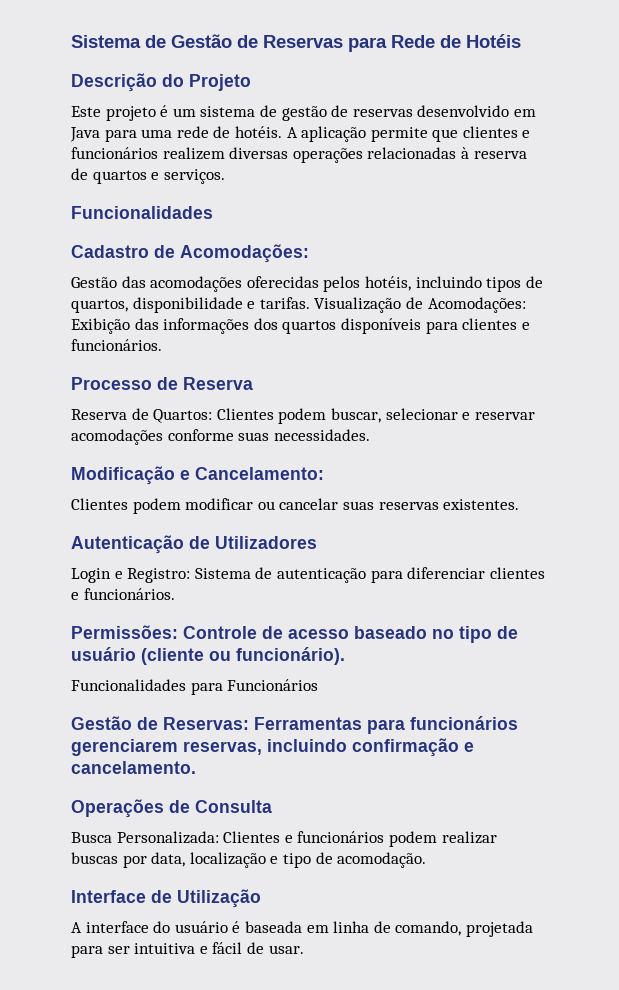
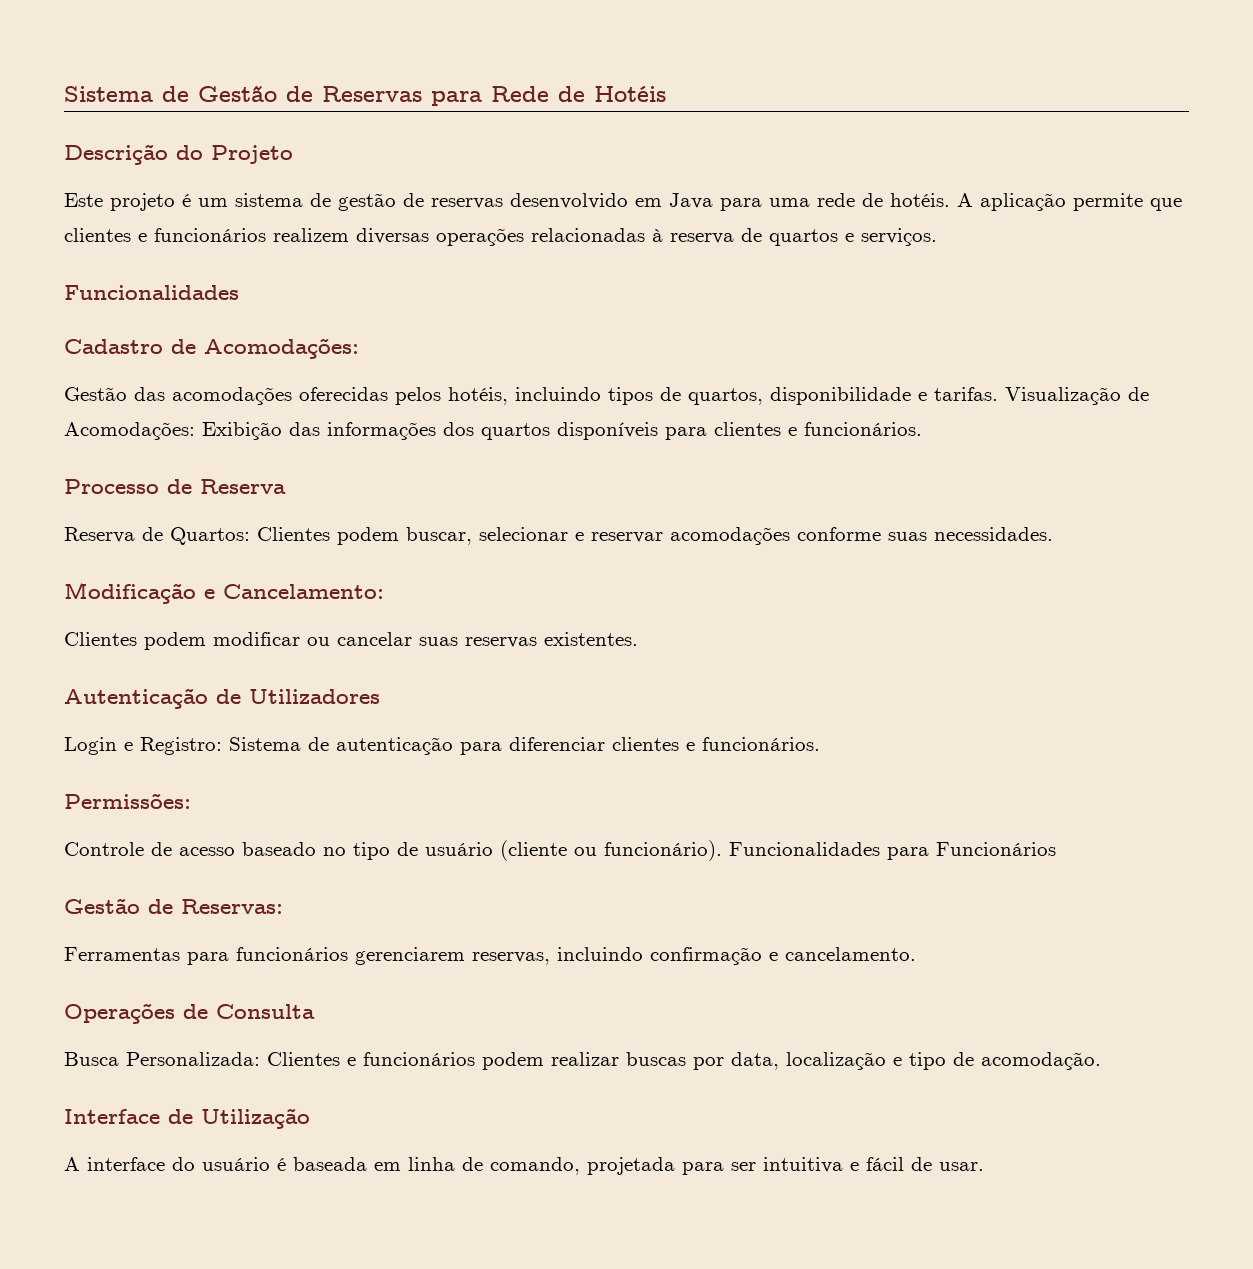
- Permissões: Controle de acesso baseado no tipo de usuário (cliente ou funcionário).
- Funcionalidades para Funcionários
+ Permissões:
+ Controle de acesso baseado no tipo de usuário (cliente ou funcionário). Funcionalidades para Funcionários
- Gestão de Reservas: Ferramentas para funcionários gerenciarem reservas, incluindo confirmação e cancelamento.
+ Gestão de Reservas:
+ Ferramentas para funcionários gerenciarem reservas, incluindo confirmação e cancelamento.

